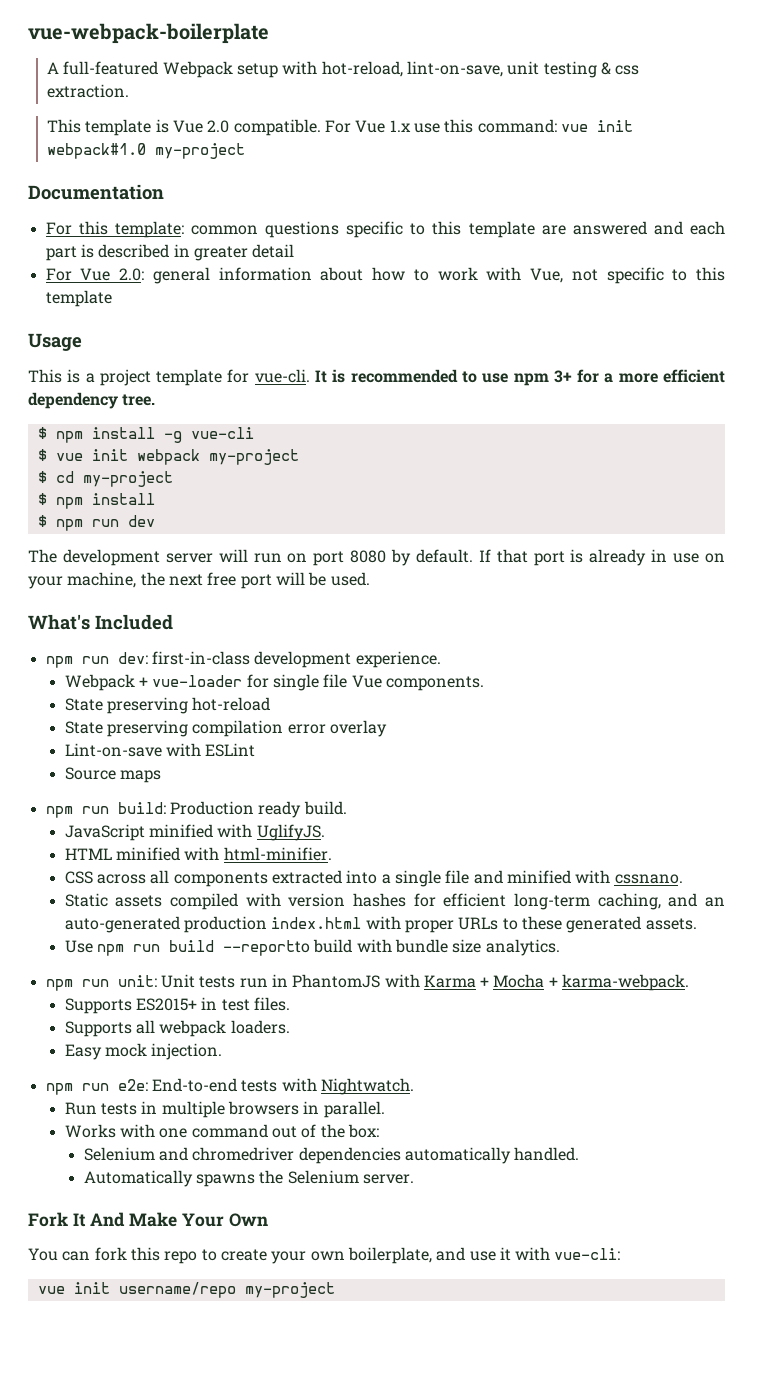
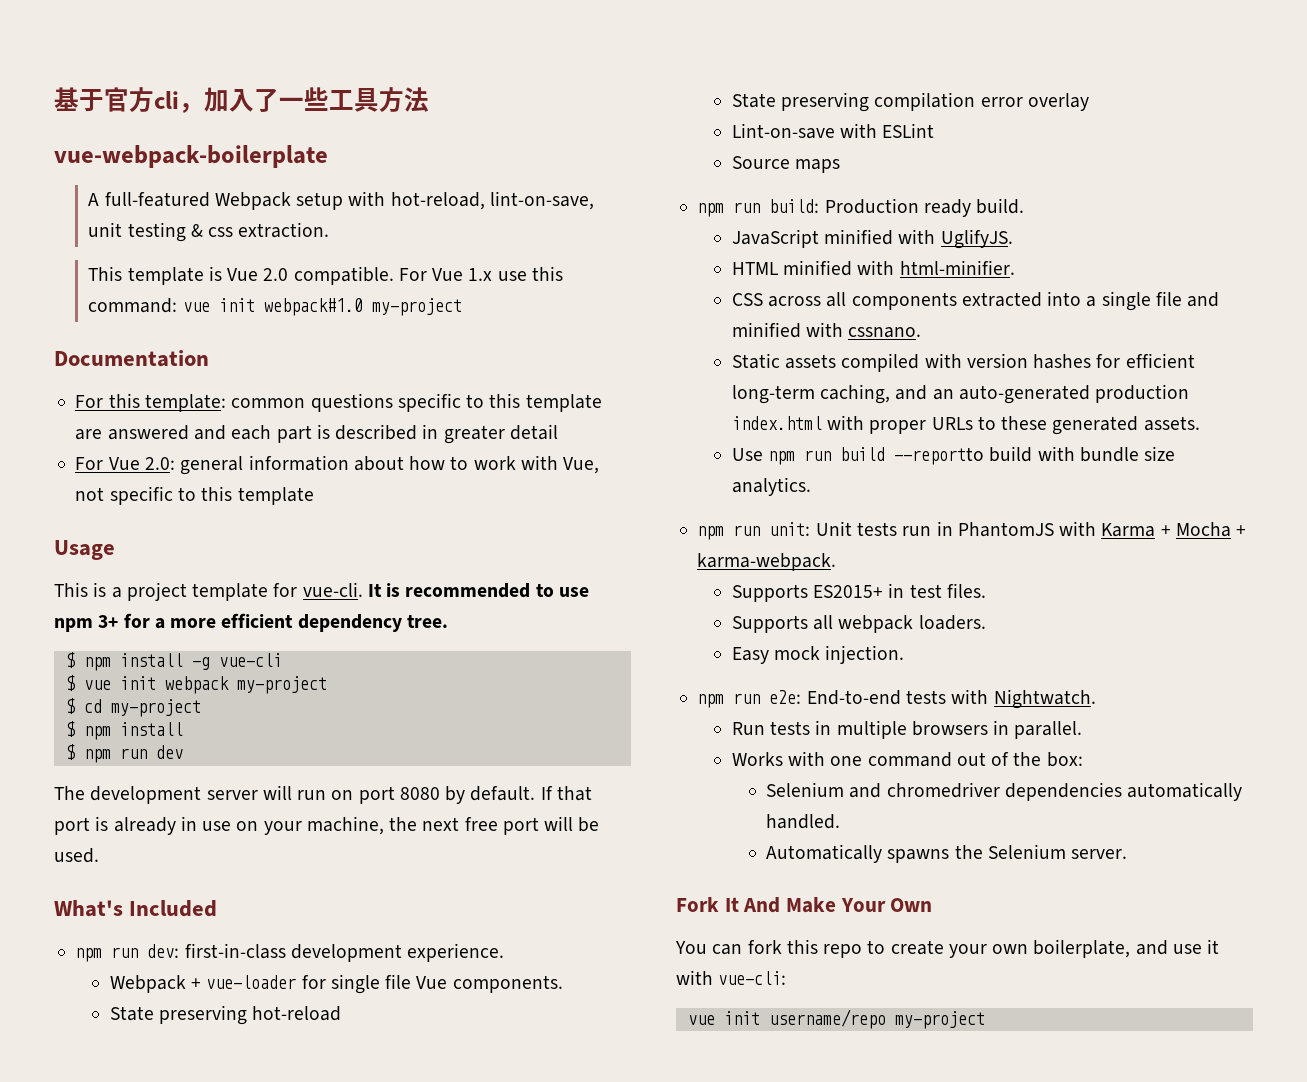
+ 基于官方cli，加入了一些工具方法

